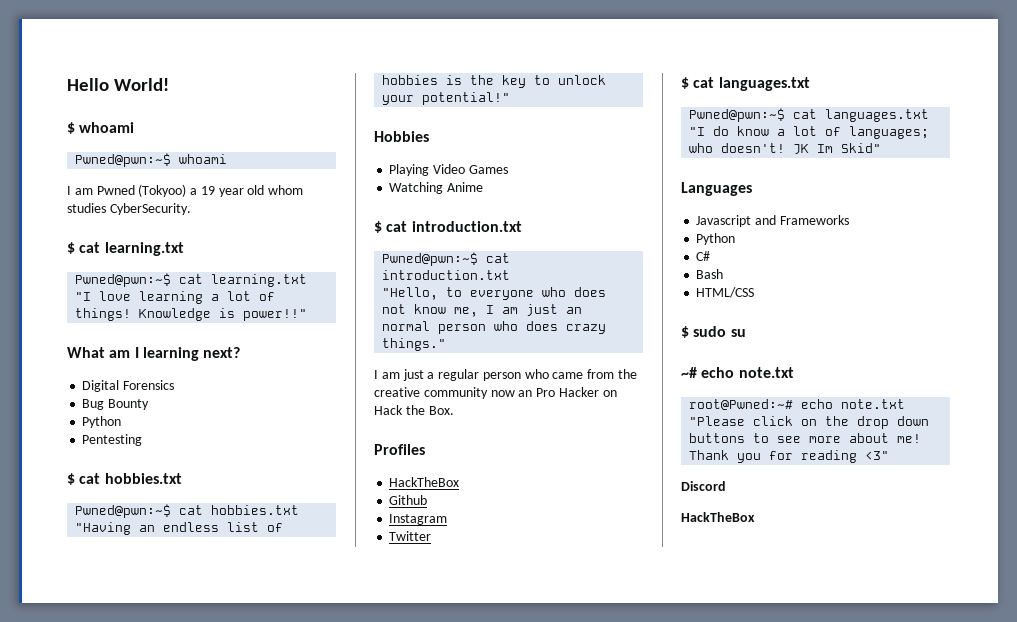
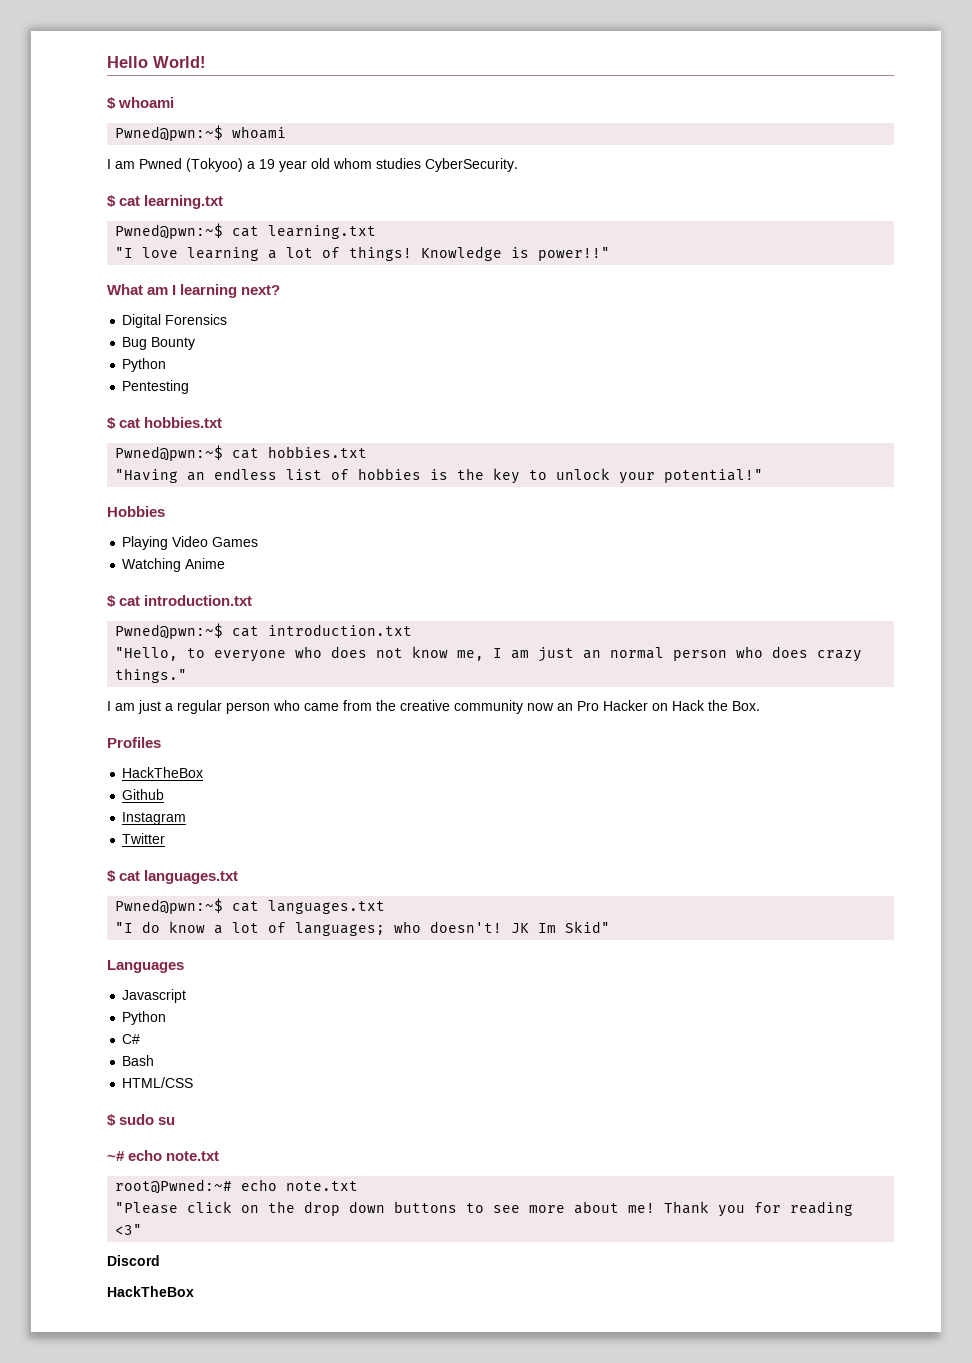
- Javascript and Frameworks
+ Javascript

